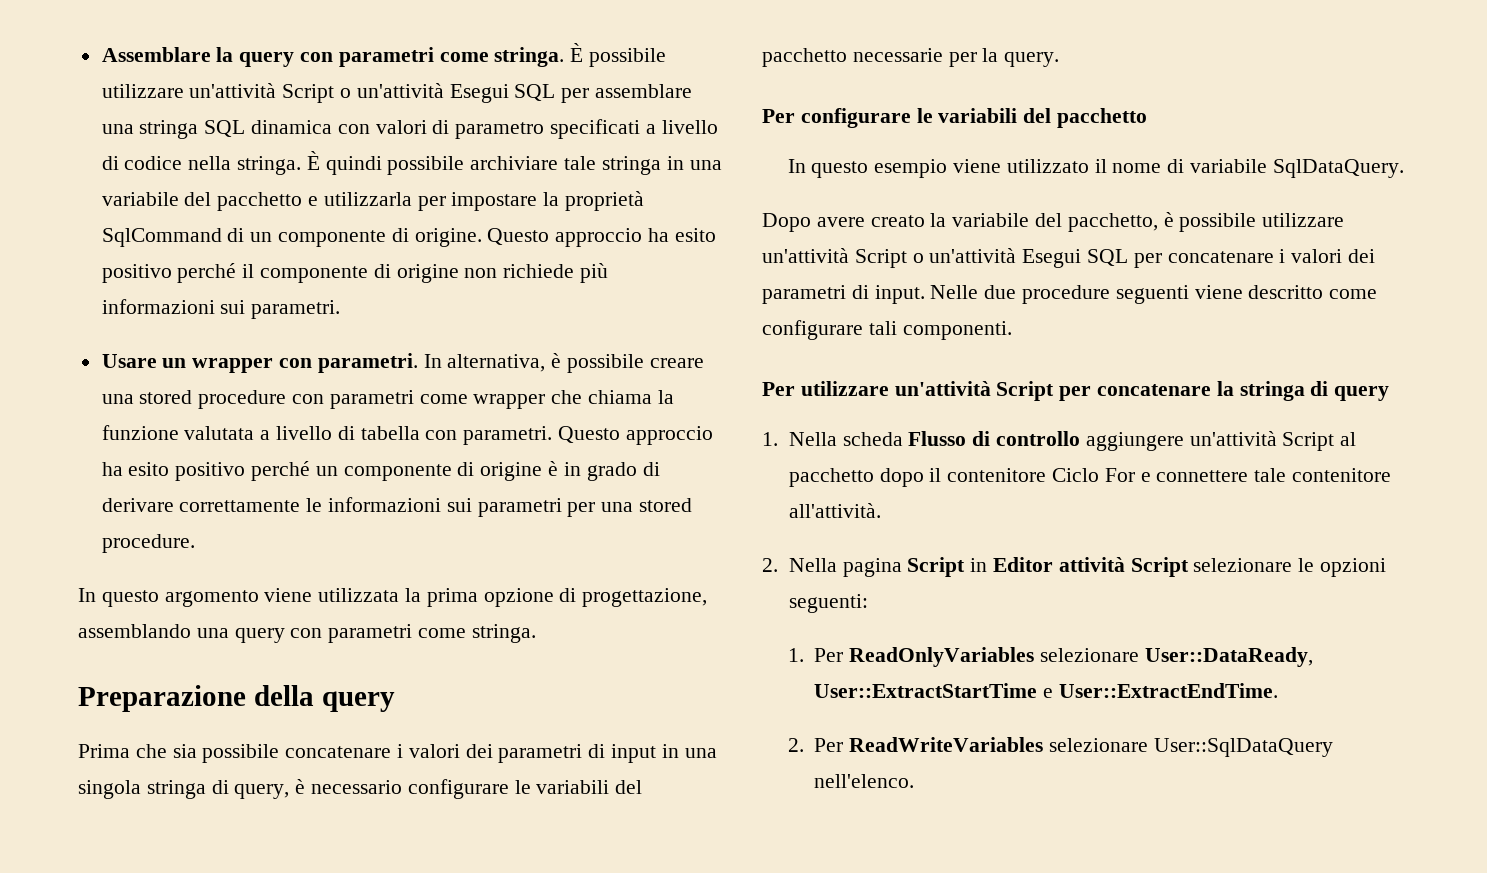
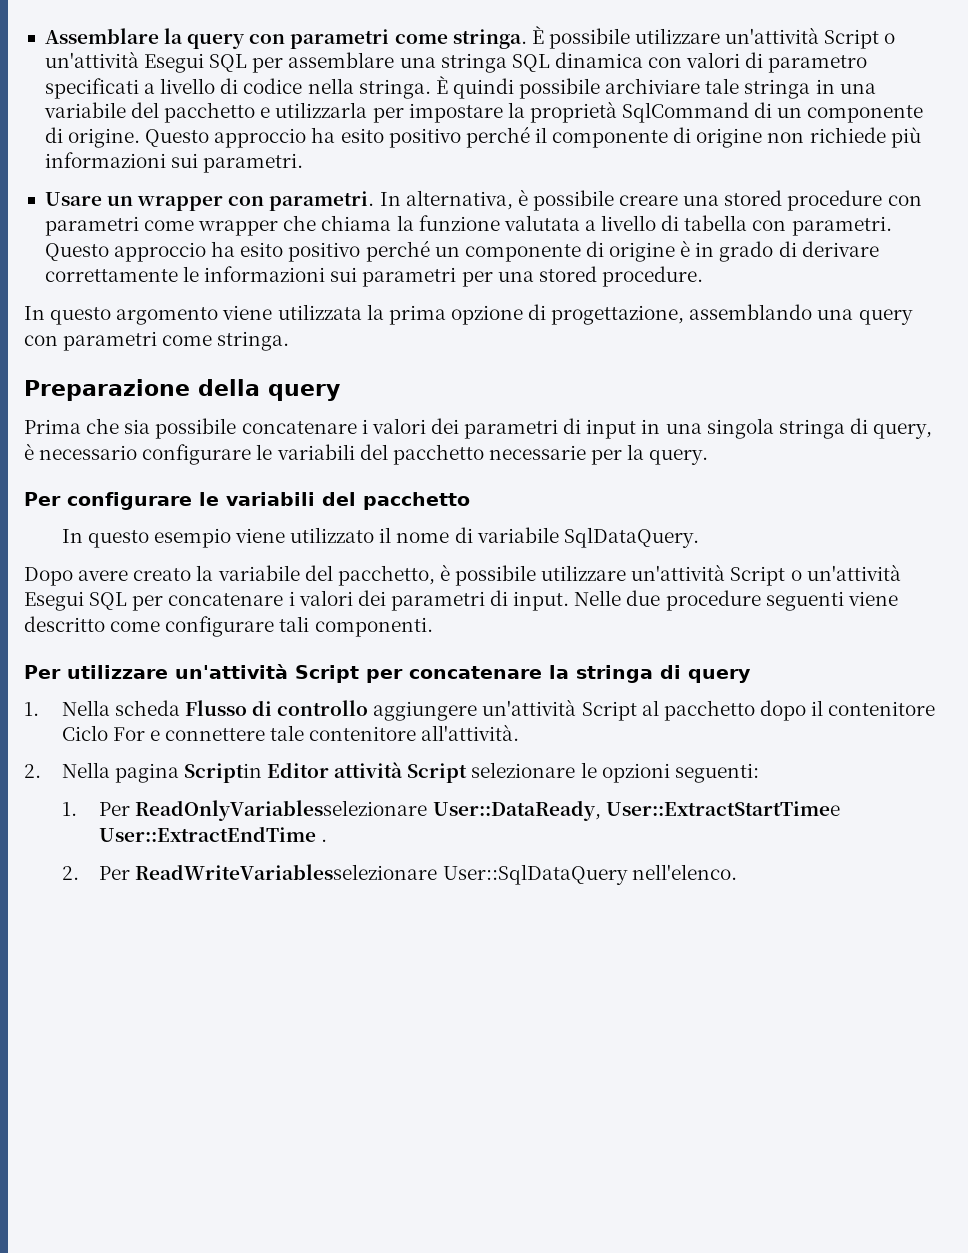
- 2. Nella pagina Script in Editor attività Script selezionare le opzioni seguenti:
+ 2. Nella pagina Scriptin Editor attività Script selezionare le opzioni seguenti:
- 1. Per ReadOnlyVariables selezionare User::DataReady, User::ExtractStartTime e User::ExtractEndTime.
+ 1. Per ReadOnlyVariablesselezionare User::DataReady, User::ExtractStartTimee User::ExtractEndTime .
- 2. Per ReadWriteVariables selezionare User::SqlDataQuery nell'elenco.
+ 2. Per ReadWriteVariablesselezionare User::SqlDataQuery nell'elenco.

